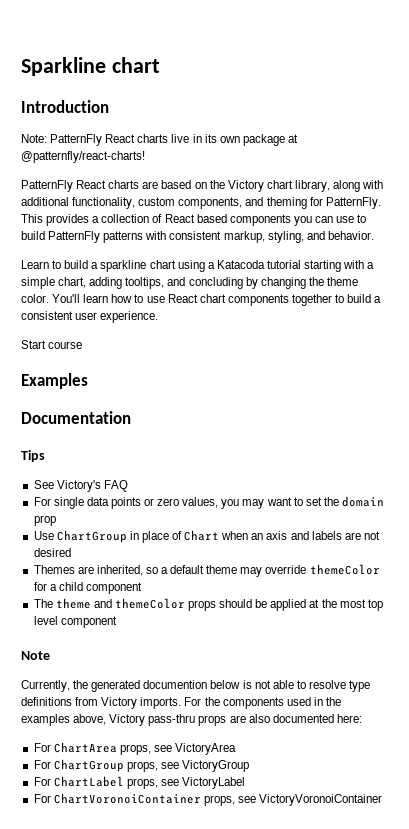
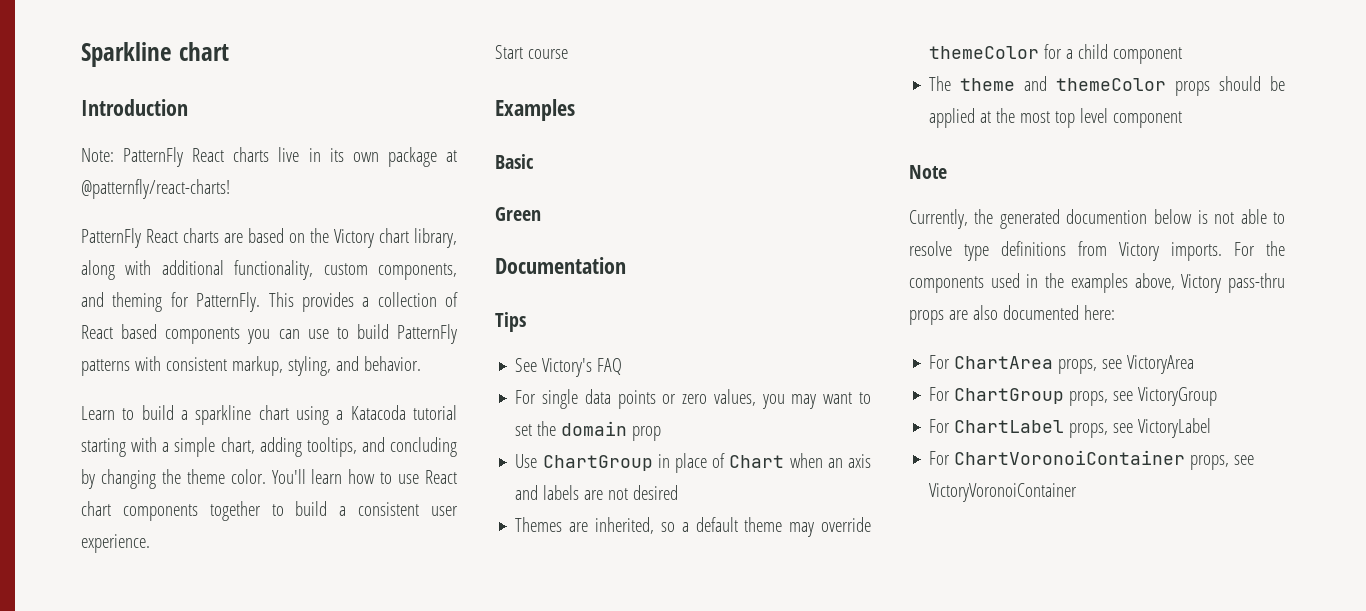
+ Basic
+ Green

